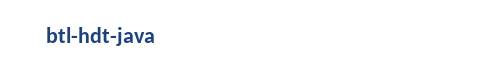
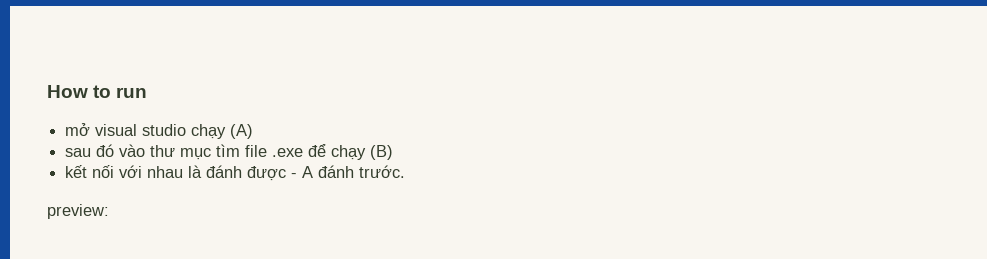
- btl-hdt-java
+ How to run
+ mở visual studio chạy (A)
+ sau đó vào thư mục tìm file .exe để chạy (B)
+ kết nối với nhau là đánh được - A đánh trước.
+ preview:

